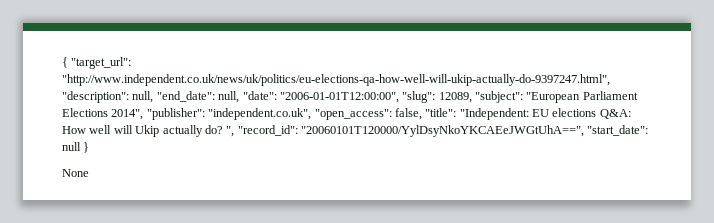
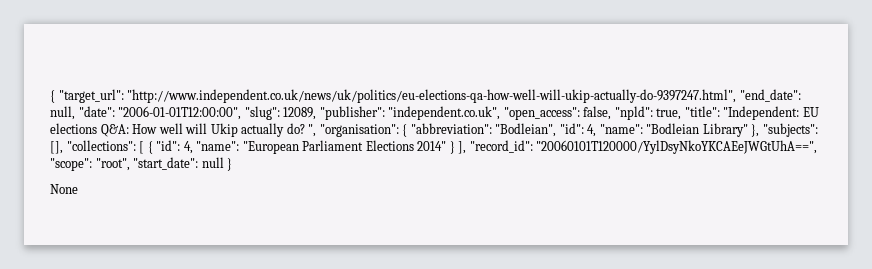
- { "target_url": "http://www.independent.co.uk/news/uk/politics/eu-elections-qa-how-well-will-ukip-actually-do-9397247.html", "description": null, "end_date": null, "date": "2006-01-01T12:00:00", "slug": 12089, "subject": "European Parliament Elections 2014", "publisher": "independent.co.uk", "open_access": false, "title": "Independent: EU elections Q&A: How well will Ukip actually do?
+ { "target_url": "http://www.independent.co.uk/news/uk/politics/eu-elections-qa-how-well-will-ukip-actually-do-9397247.html", "end_date": null, "date": "2006-01-01T12:00:00", "slug": 12089, "publisher": "independent.co.uk", "open_access": false, "npld": true, "title": "Independent: EU elections Q&A: How well will Ukip actually do?
- ", "record_id": "20060101T120000/YylDsyNkoYKCAEeJWGtUhA==", "start_date": null }
+ ", "organisation": { "abbreviation": "Bodleian", "id": 4, "name": "Bodleian Library" }, "subjects": [], "collections": [ { "id": 4, "name": "European Parliament Elections 2014" } ], "record_id": "20060101T120000/YylDsyNkoYKCAEeJWGtUhA==", "scope": "root", "start_date": null }

